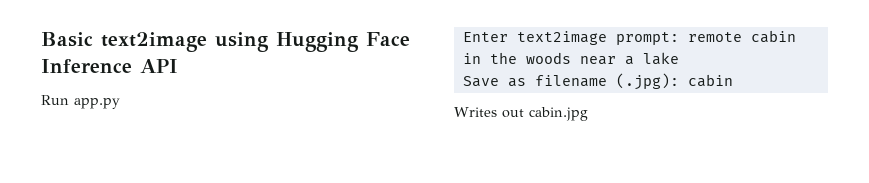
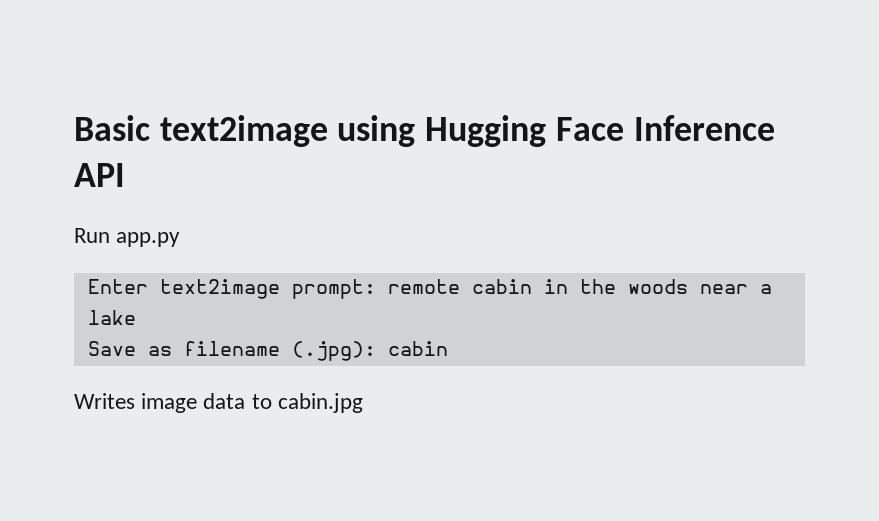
- Writes out cabin.jpg
+ Writes image data to cabin.jpg

